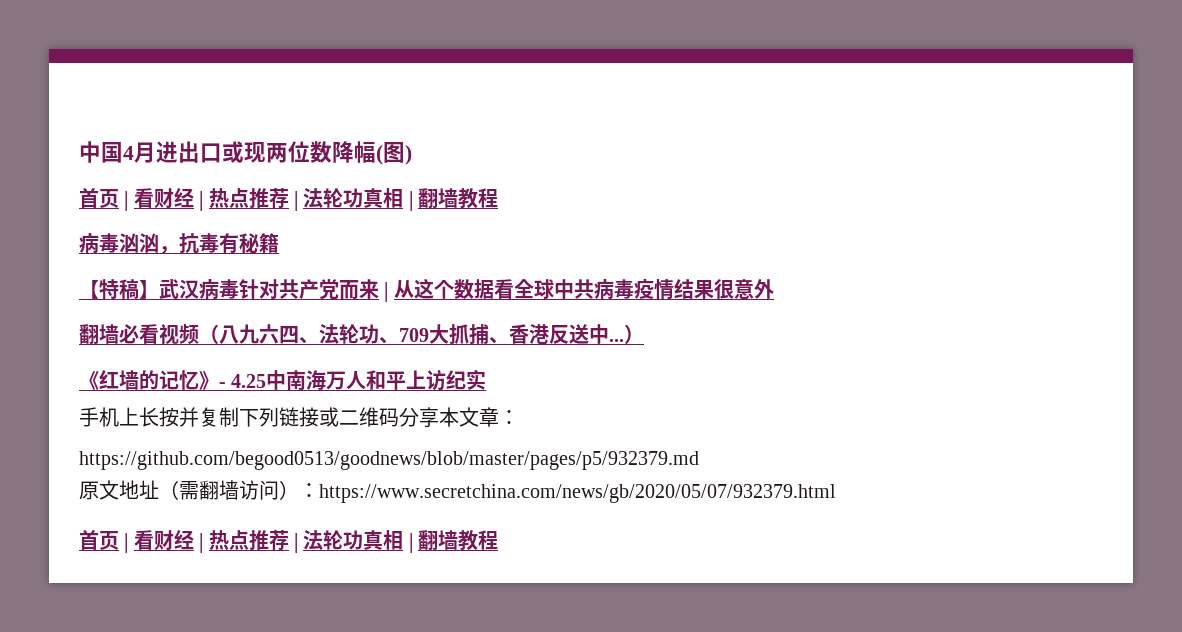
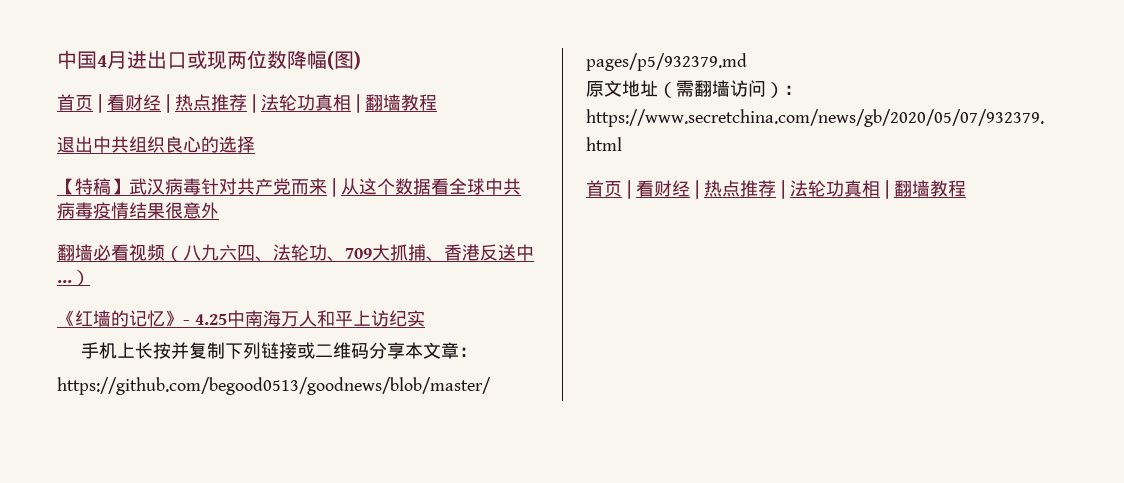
- 病毒汹汹，抗毒有秘籍
+ 退出中共组织良心的选择

